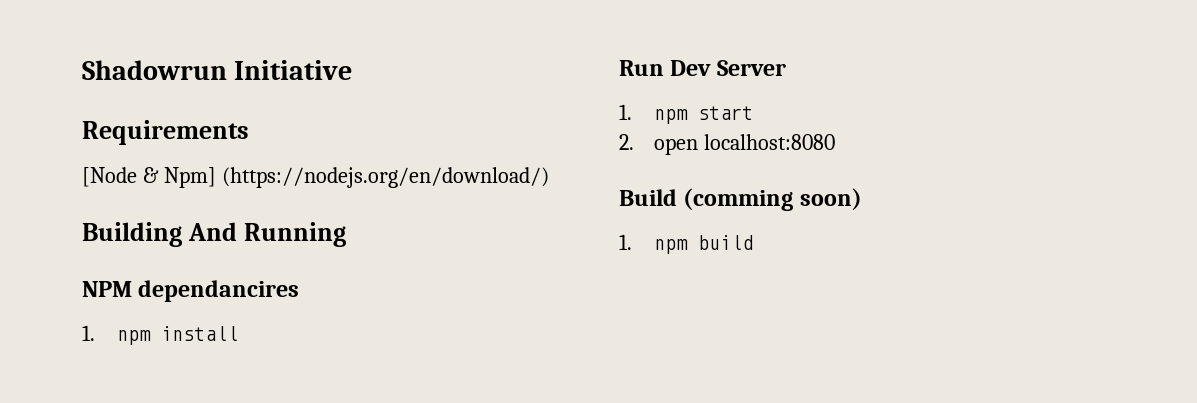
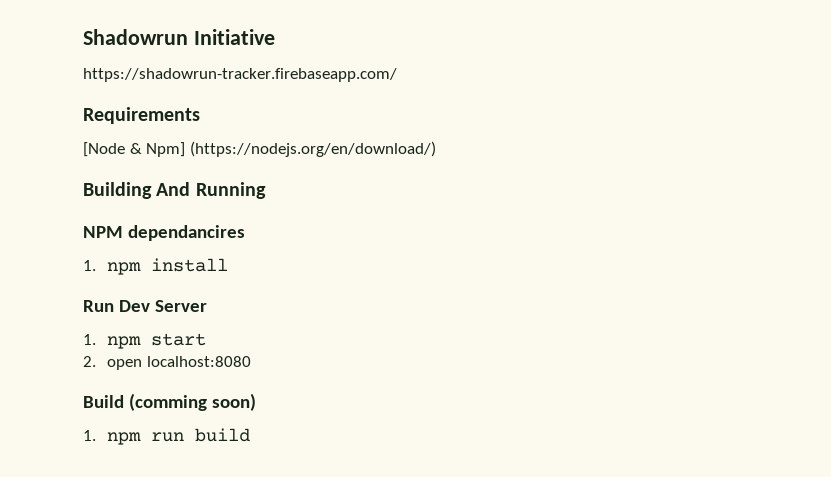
+ https://shadowrun-tracker.firebaseapp.com/
- 1. npm build
+ 1. npm run build

